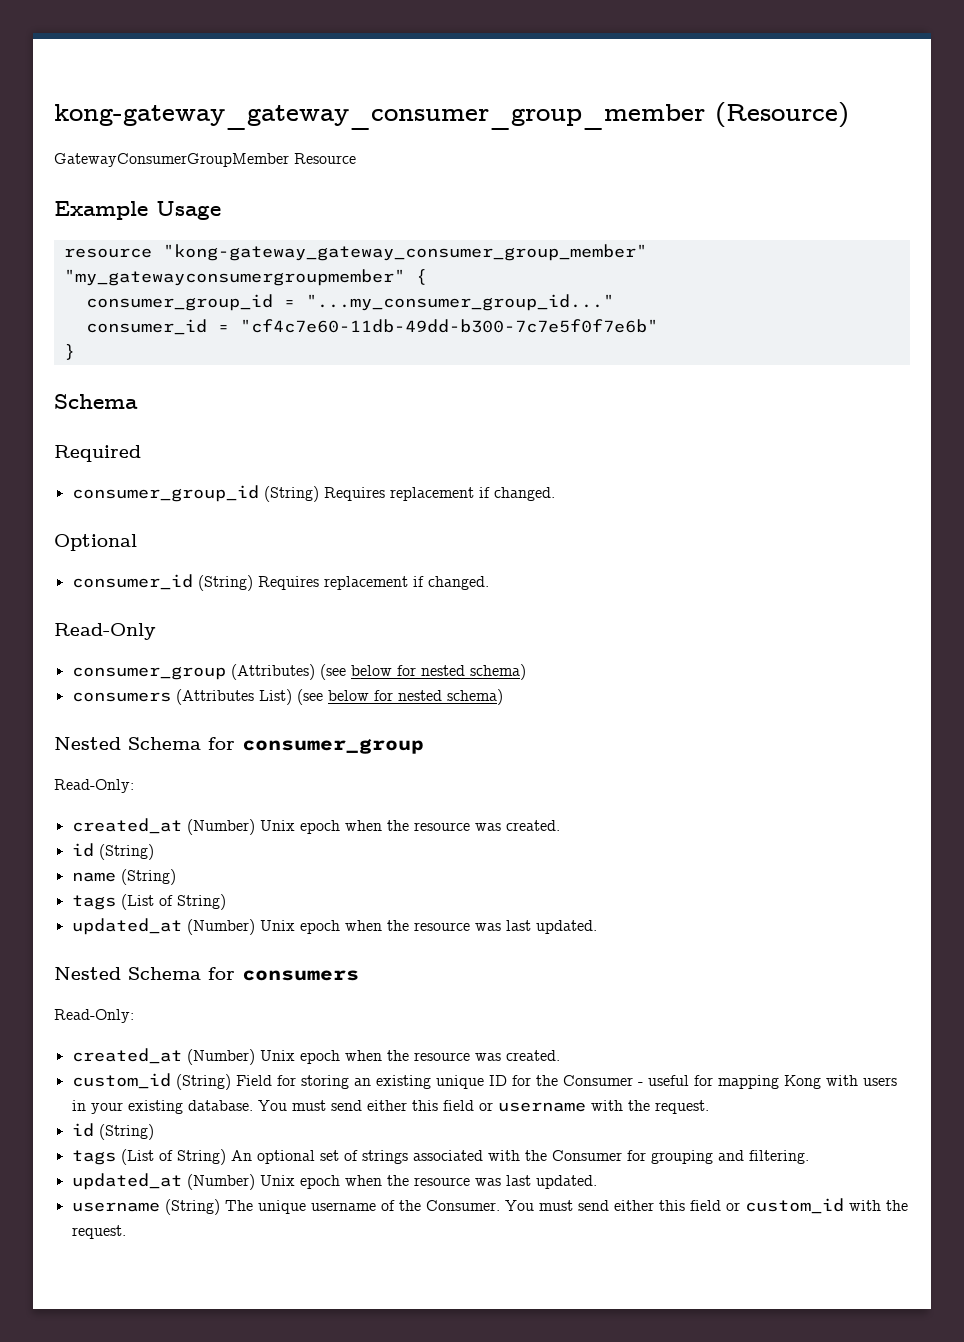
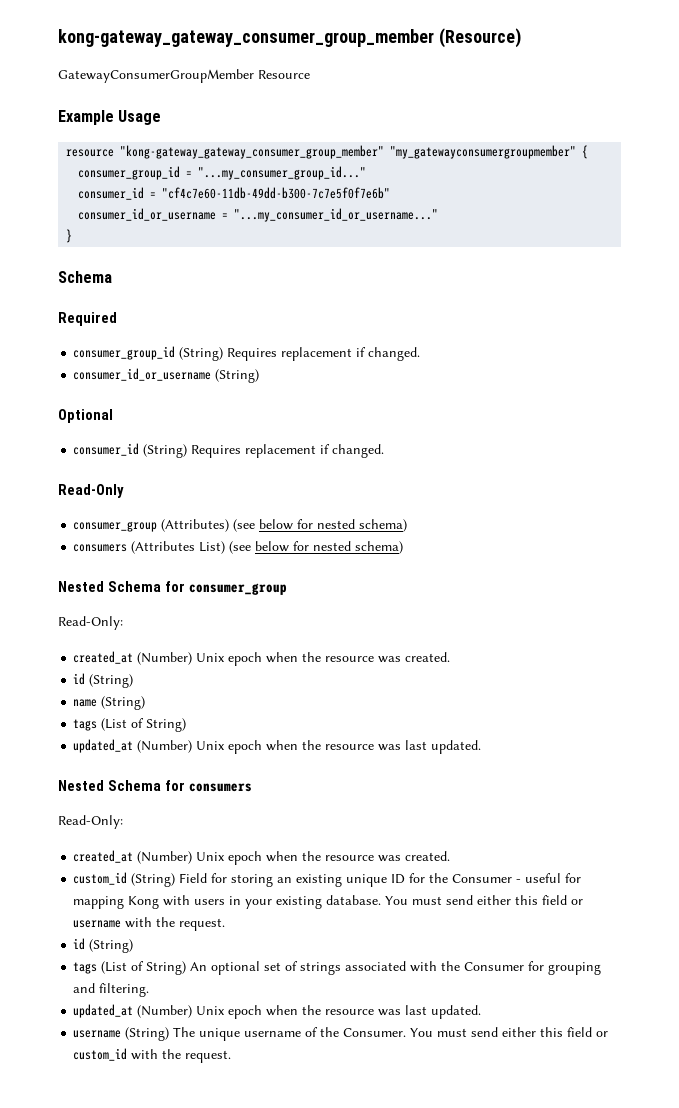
+ consumer_id_or_username = "...my_consumer_id_or_username..."
+ consumer_id_or_username (String)

